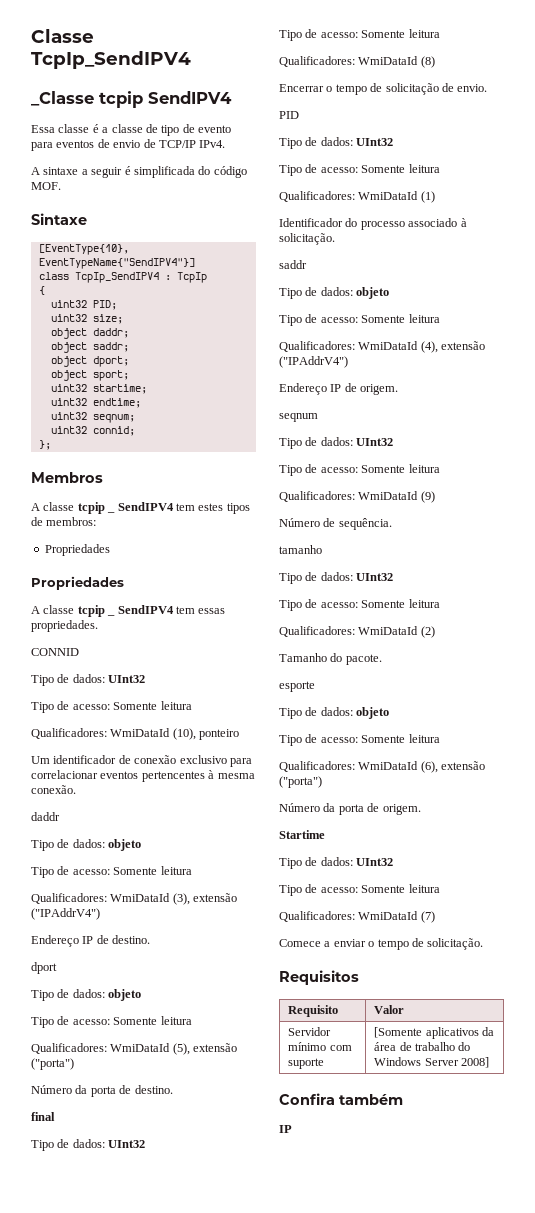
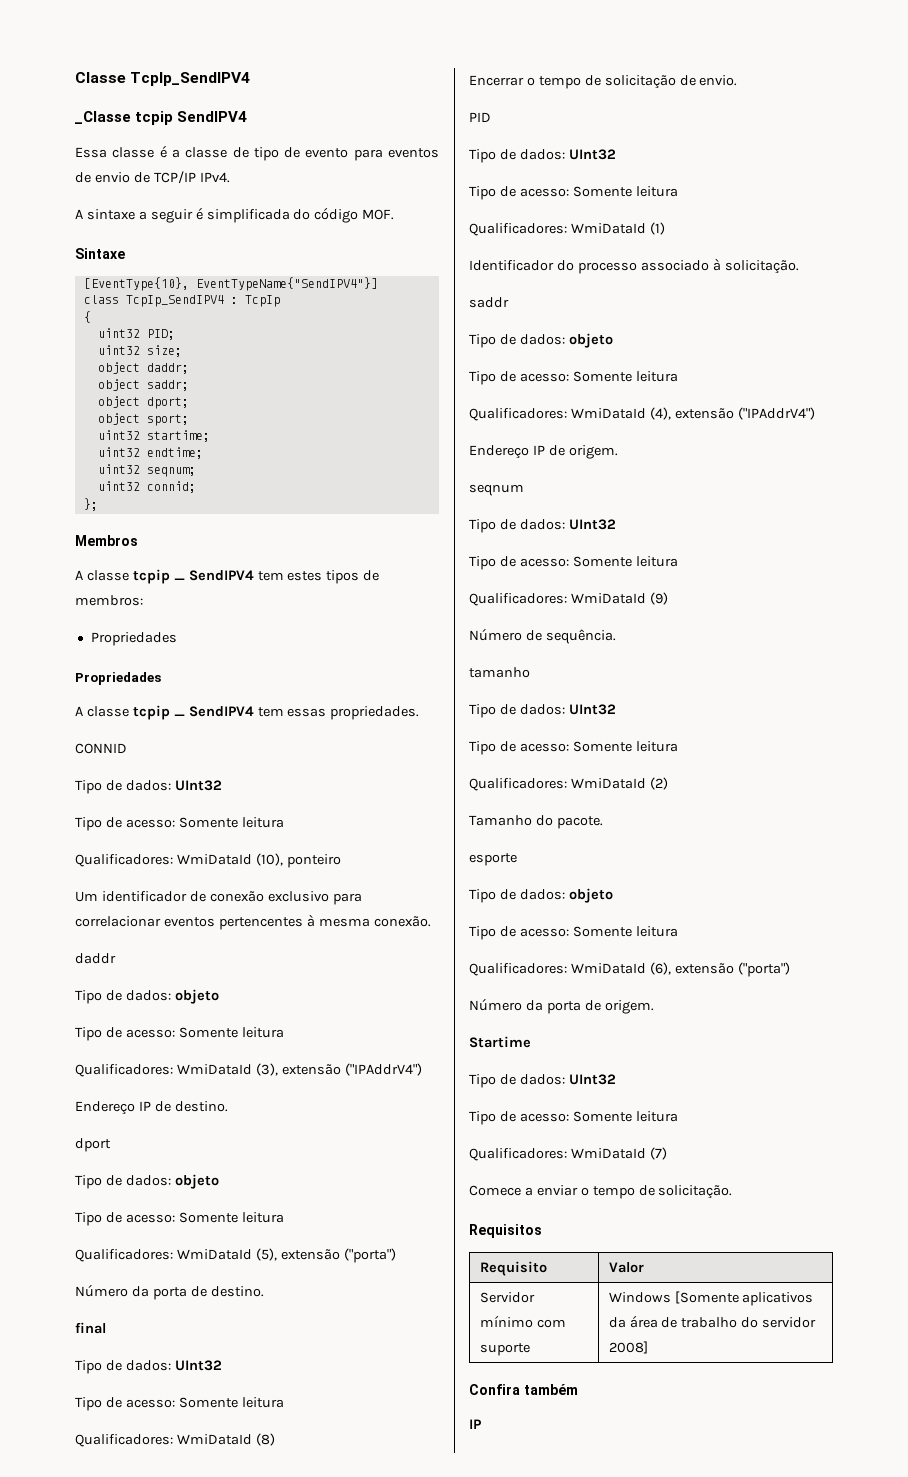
- Servidor mínimo com suporte | [Somente aplicativos da área de trabalho do Windows Server 2008]
+ Servidor mínimo com suporte | Windows [Somente aplicativos da área de trabalho do servidor 2008]

